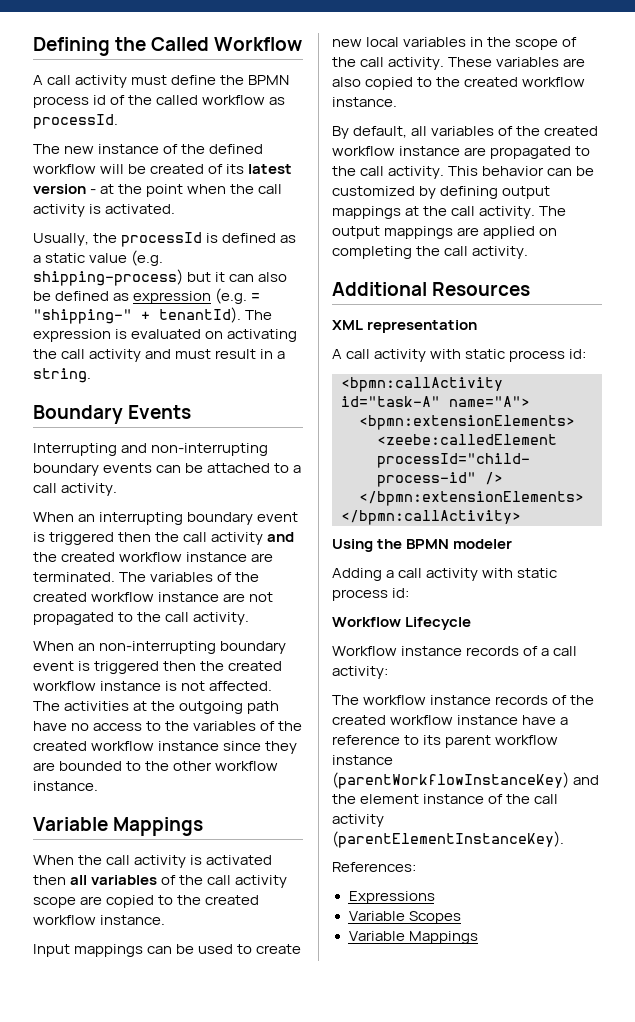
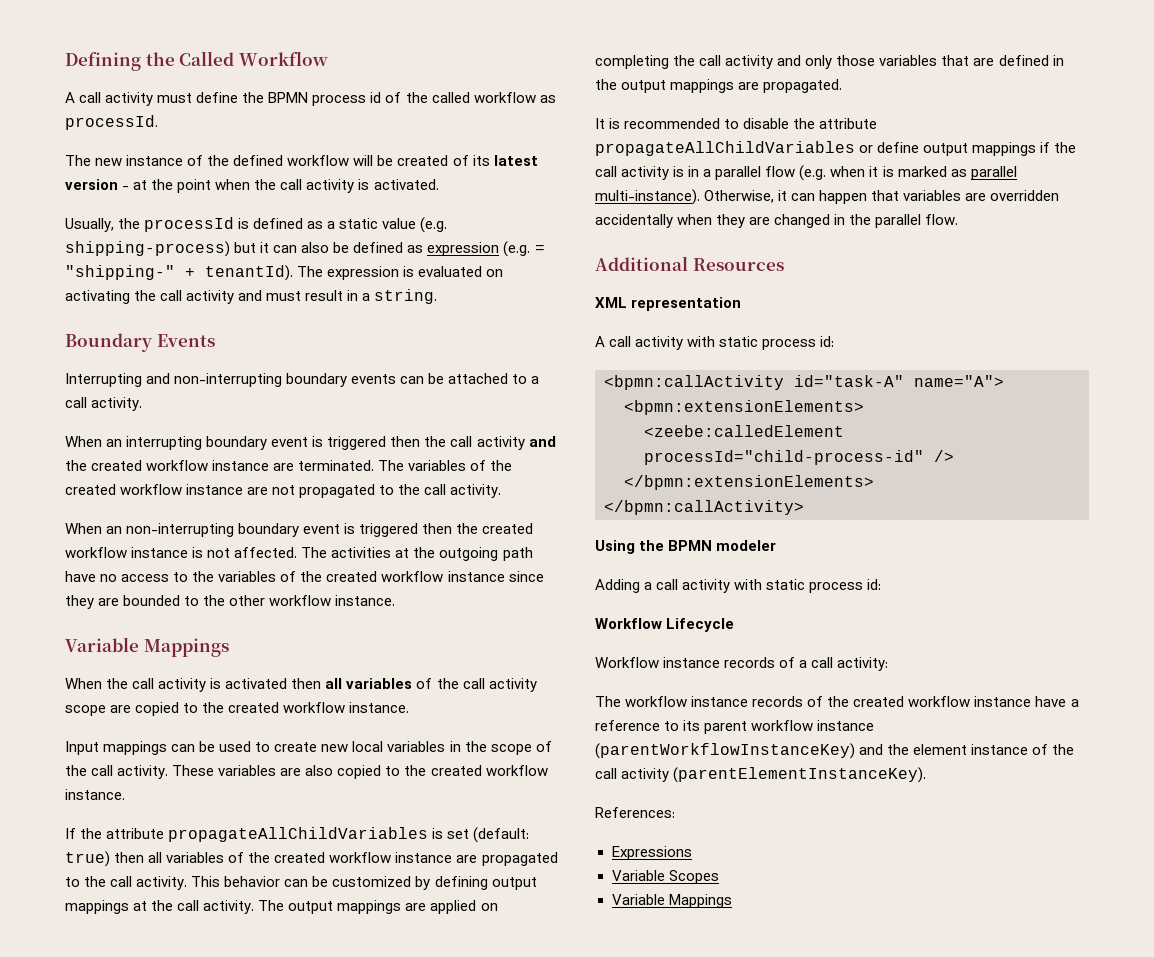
- By default, all variables of the created workflow instance are propagated to the call activity.
+ If the attribute propagateAllChildVariables is set (default: true) then all variables of the created workflow instance are propagated to the call activity.
- The output mappings are applied on completing the call activity.
+ The output mappings are applied on completing the call activity and only those variables that are defined in the output mappings are propagated.
+ It is recommended to disable the attribute propagateAllChildVariables or define output mappings if the call activity is in a parallel flow (e.g. when it is marked as parallel multi-instance). Otherwise, it can happen that variables are overridden accidentally when they are changed in the parallel flow.

